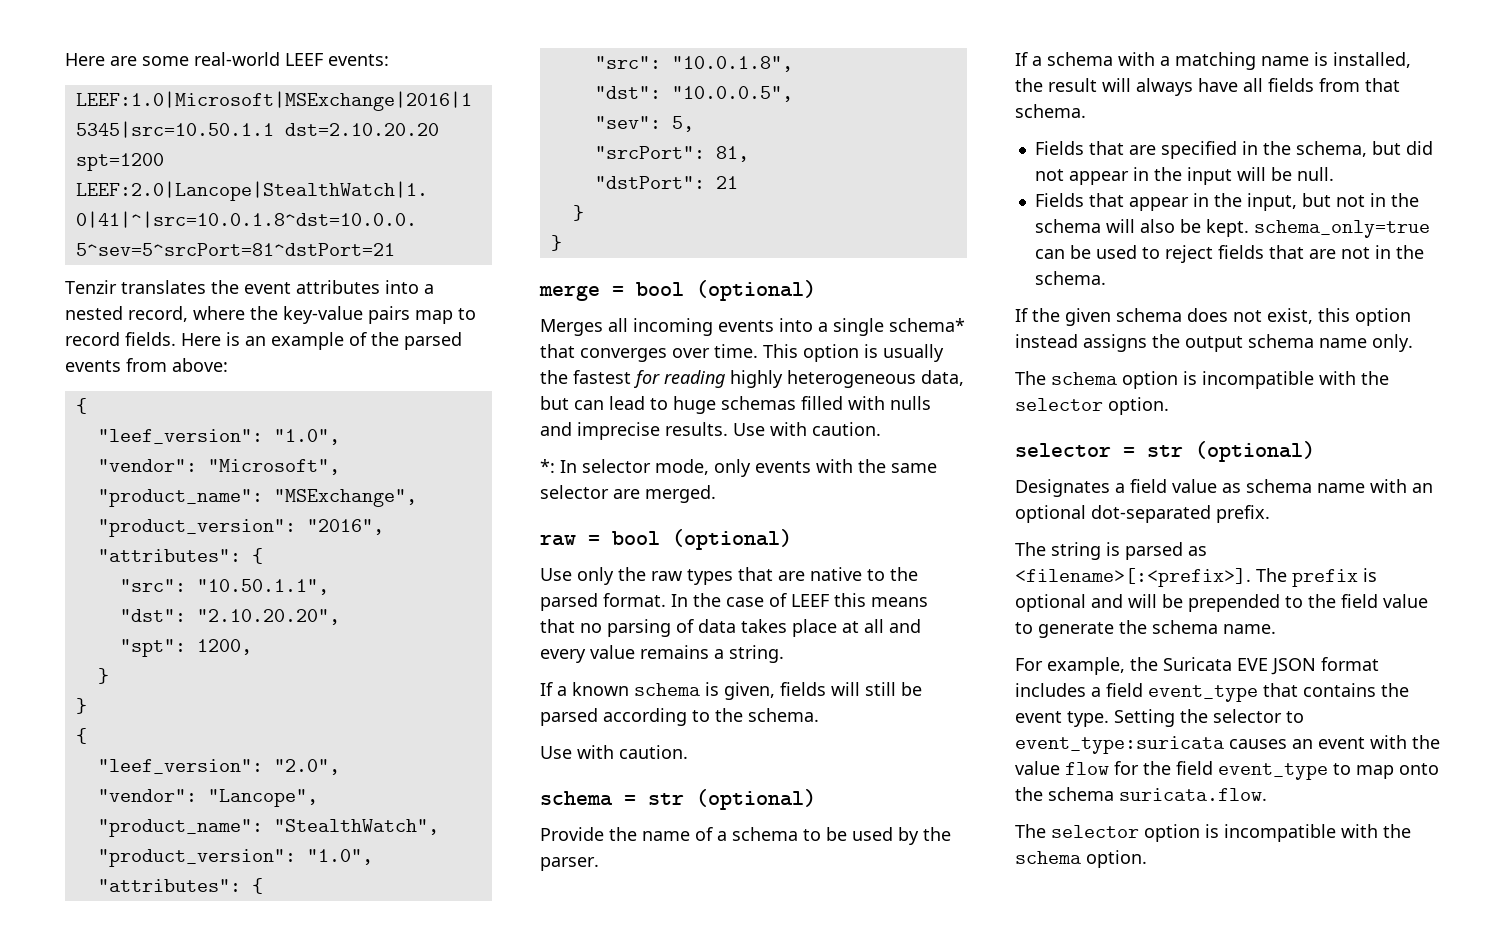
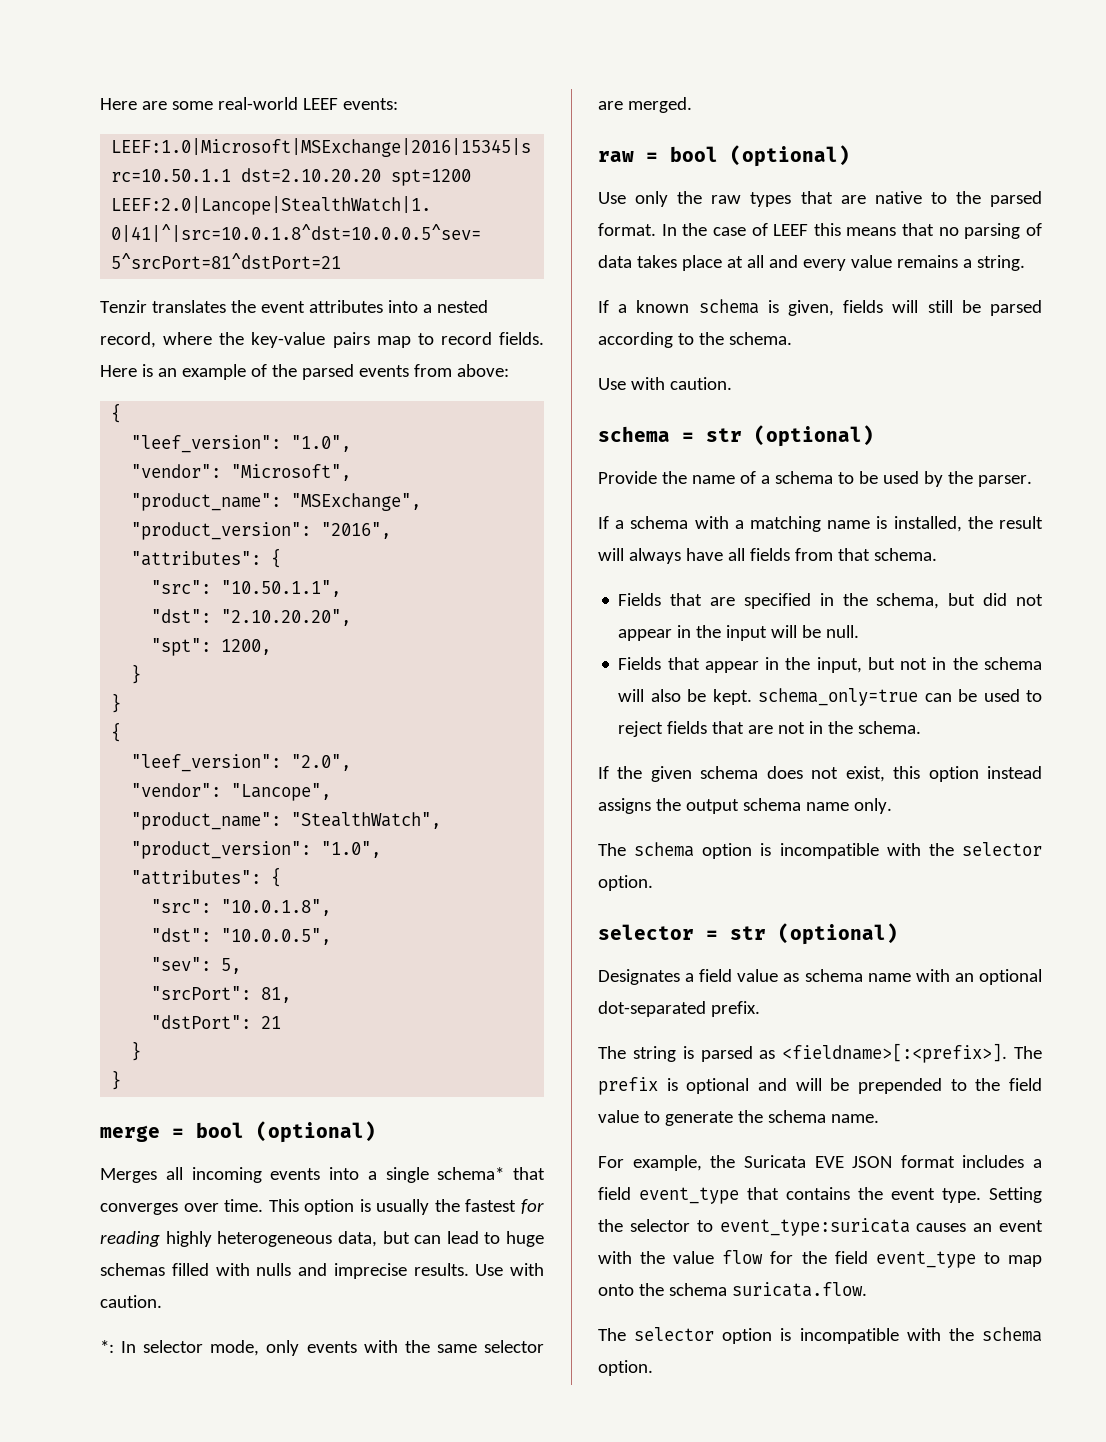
- The string is parsed as <filename>[:<prefix>].
+ The string is parsed as <fieldname>[:<prefix>].

